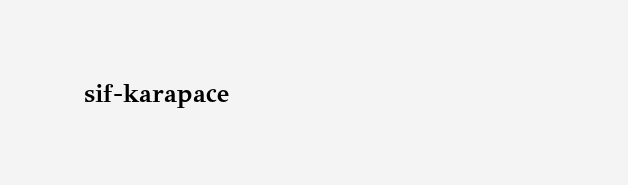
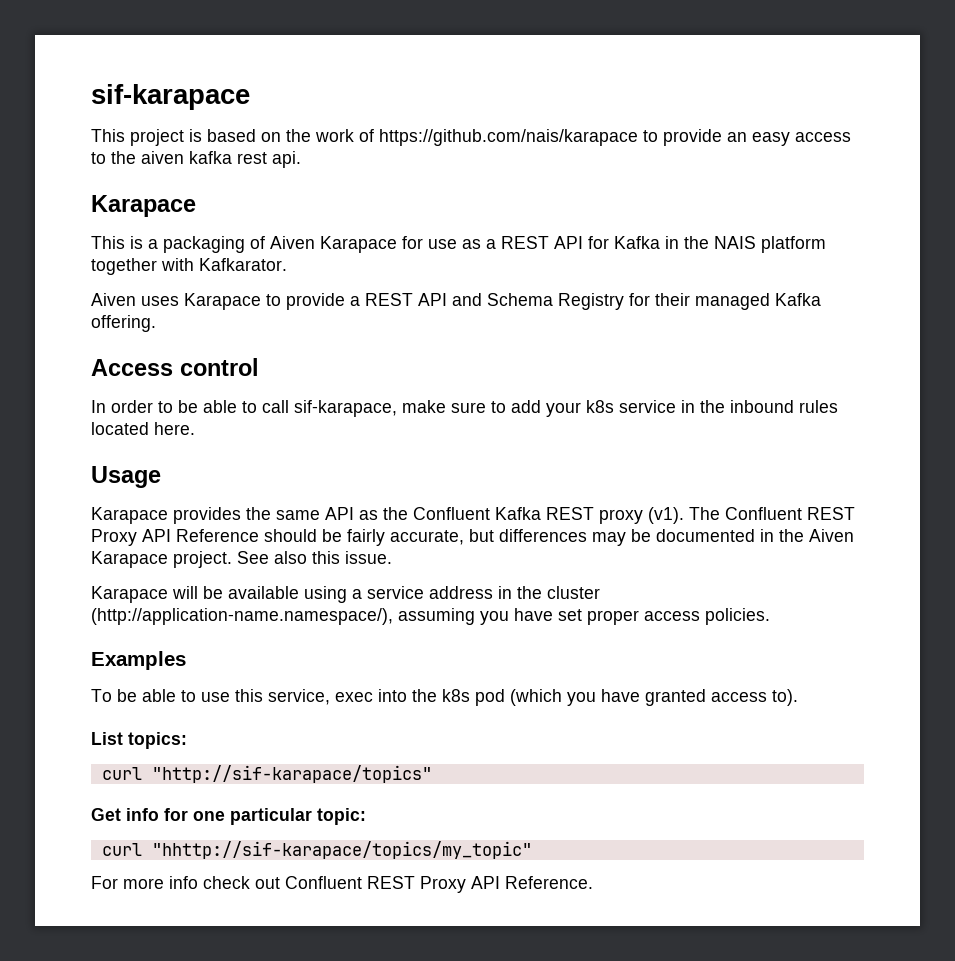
+ This project is based on the work of https://github.com/nais/karapace to provide an easy access to the aiven kafka rest api.
+ Karapace
+ This is a packaging of Aiven Karapace for use as a REST API for Kafka in the NAIS platform together with Kafkarator.
+ Aiven uses Karapace to provide a REST API and Schema Registry for their managed Kafka offering.
+ Access control
+ In order to be able to call sif-karapace, make sure to add your k8s service in the inbound rules located here.
+ Usage
+ Karapace provides the same API as the Confluent Kafka REST proxy (v1). The Confluent REST Proxy API Reference should be fairly accurate, but differences may be documented in the Aiven Karapace project. See also this issue.
+ Karapace will be available using a service address in the cluster (http://application-name.namespace/), assuming you have set proper access policies.
+ Examples
+ To be able to use this service, exec into the k8s pod (which you have granted access to).
+ List topics:
+ curl "http://sif-karapace/topics"
+ Get info for one particular topic:
+ curl "hhttp://sif-karapace/topics/my_topic"
+ For more info check out Confluent REST Proxy API Reference.

